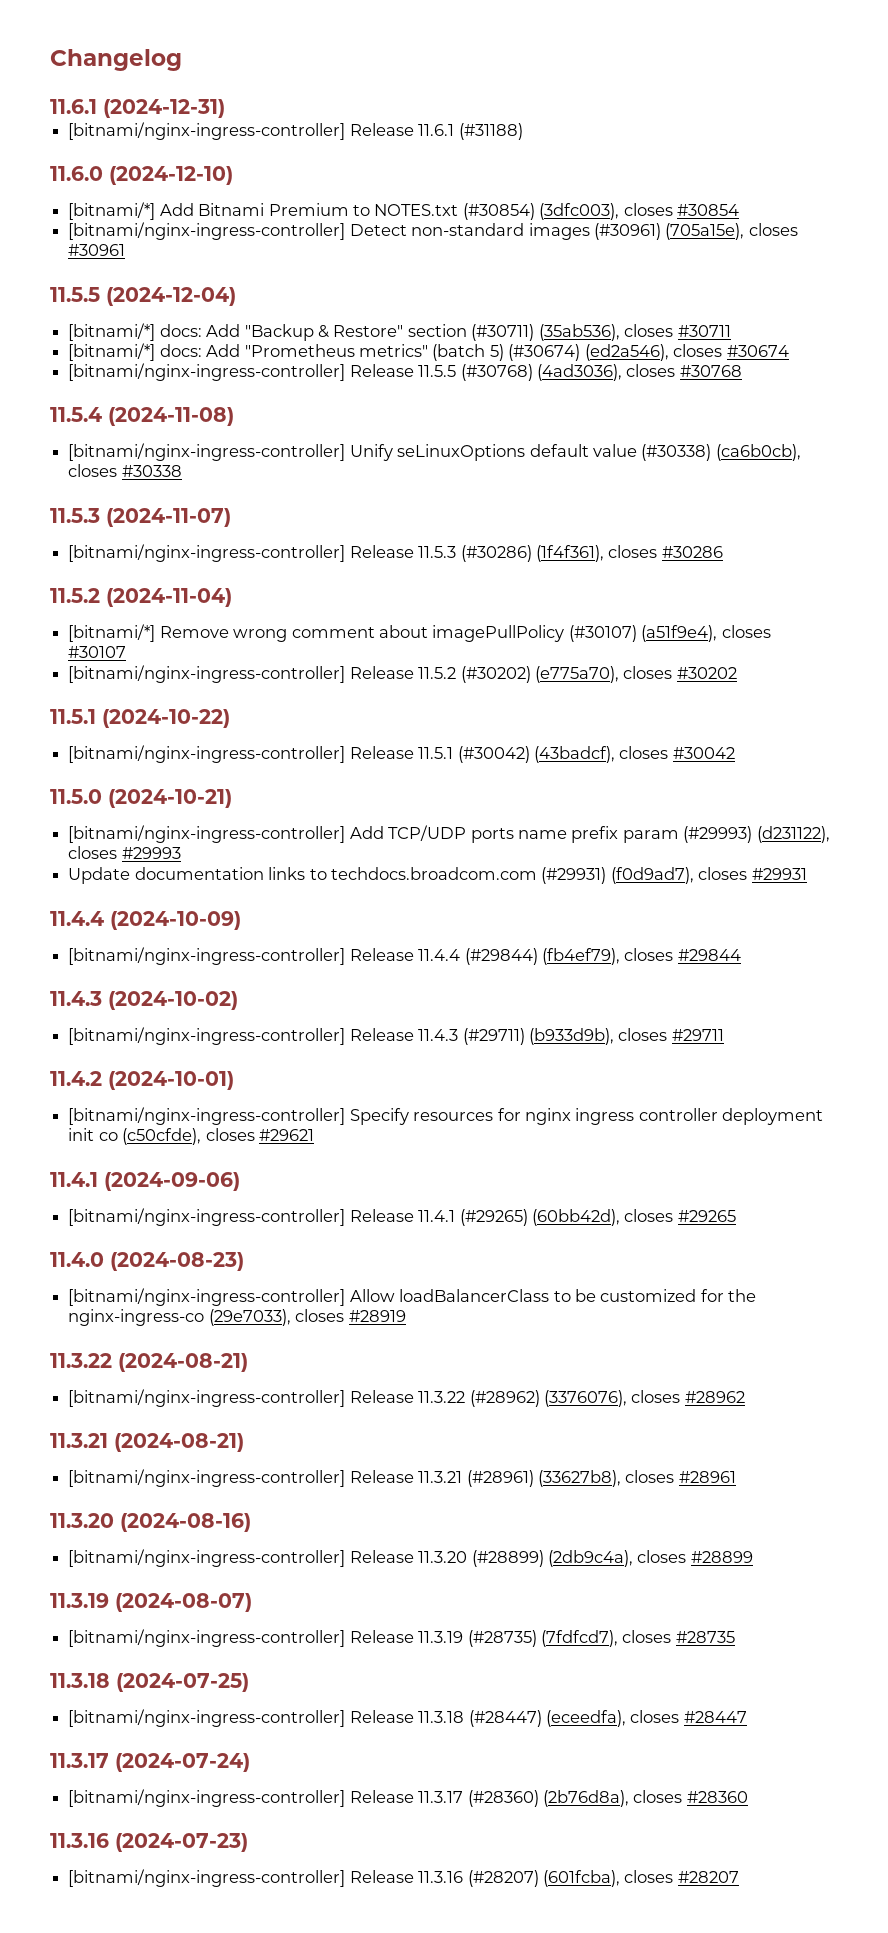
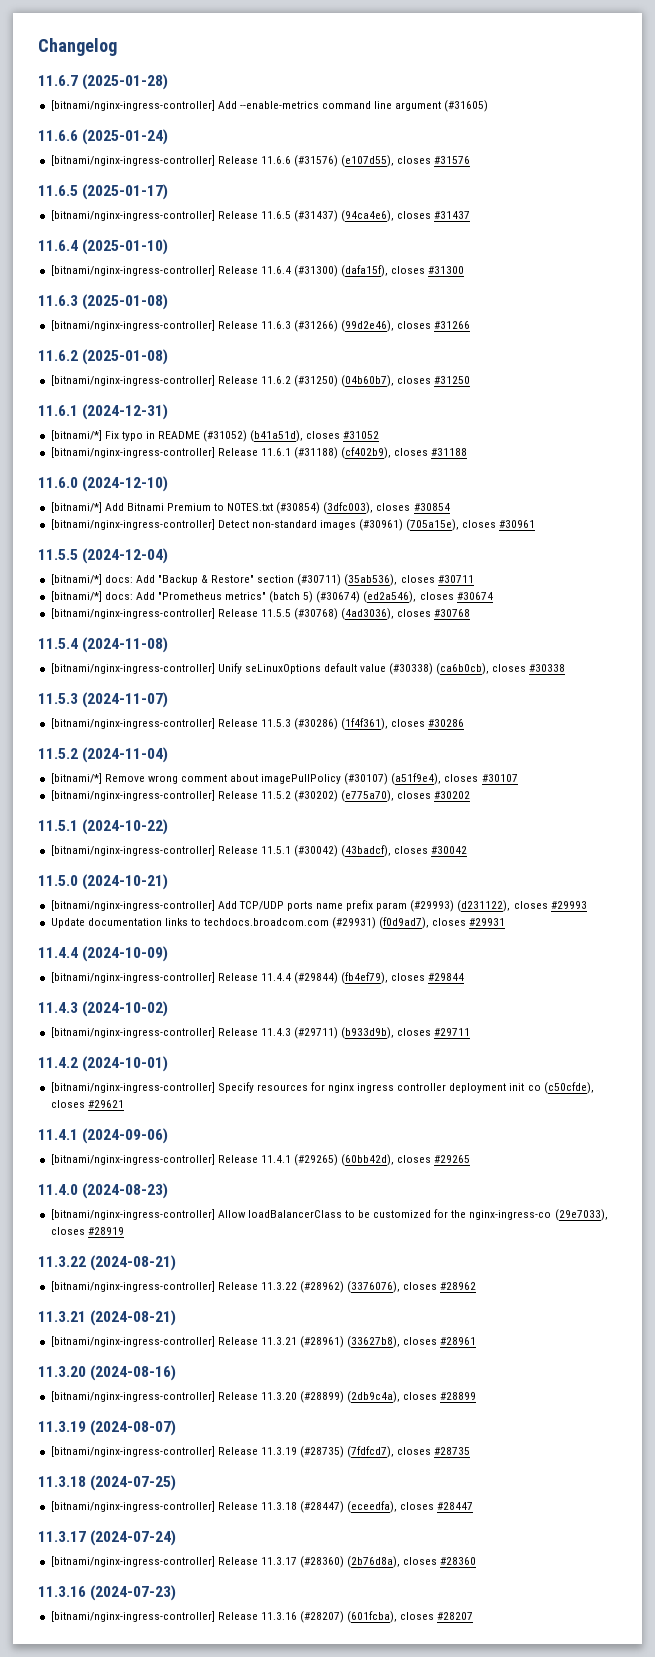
+ 11.6.7 (2025-01-28)
+ [bitnami/nginx-ingress-controller] Add --enable-metrics command line argument (#31605)
+ 11.6.6 (2025-01-24)
+ [bitnami/nginx-ingress-controller] Release 11.6.6 (#31576) (e107d55), closes #31576
+ 11.6.5 (2025-01-17)
+ [bitnami/nginx-ingress-controller] Release 11.6.5 (#31437) (94ca4e6), closes #31437
+ 11.6.4 (2025-01-10)
+ [bitnami/nginx-ingress-controller] Release 11.6.4 (#31300) (dafa15f), closes #31300
+ 11.6.3 (2025-01-08)
+ [bitnami/nginx-ingress-controller] Release 11.6.3 (#31266) (99d2e46), closes #31266
+ 11.6.2 (2025-01-08)
+ [bitnami/nginx-ingress-controller] Release 11.6.2 (#31250) (04b60b7), closes #31250
  11.6.1 (2024-12-31)
+ [bitnami/*] Fix typo in README (#31052) (b41a51d), closes #31052
- [bitnami/nginx-ingress-controller] Release 11.6.1 (#31188)
+ [bitnami/nginx-ingress-controller] Release 11.6.1 (#31188) (cf402b9), closes #31188

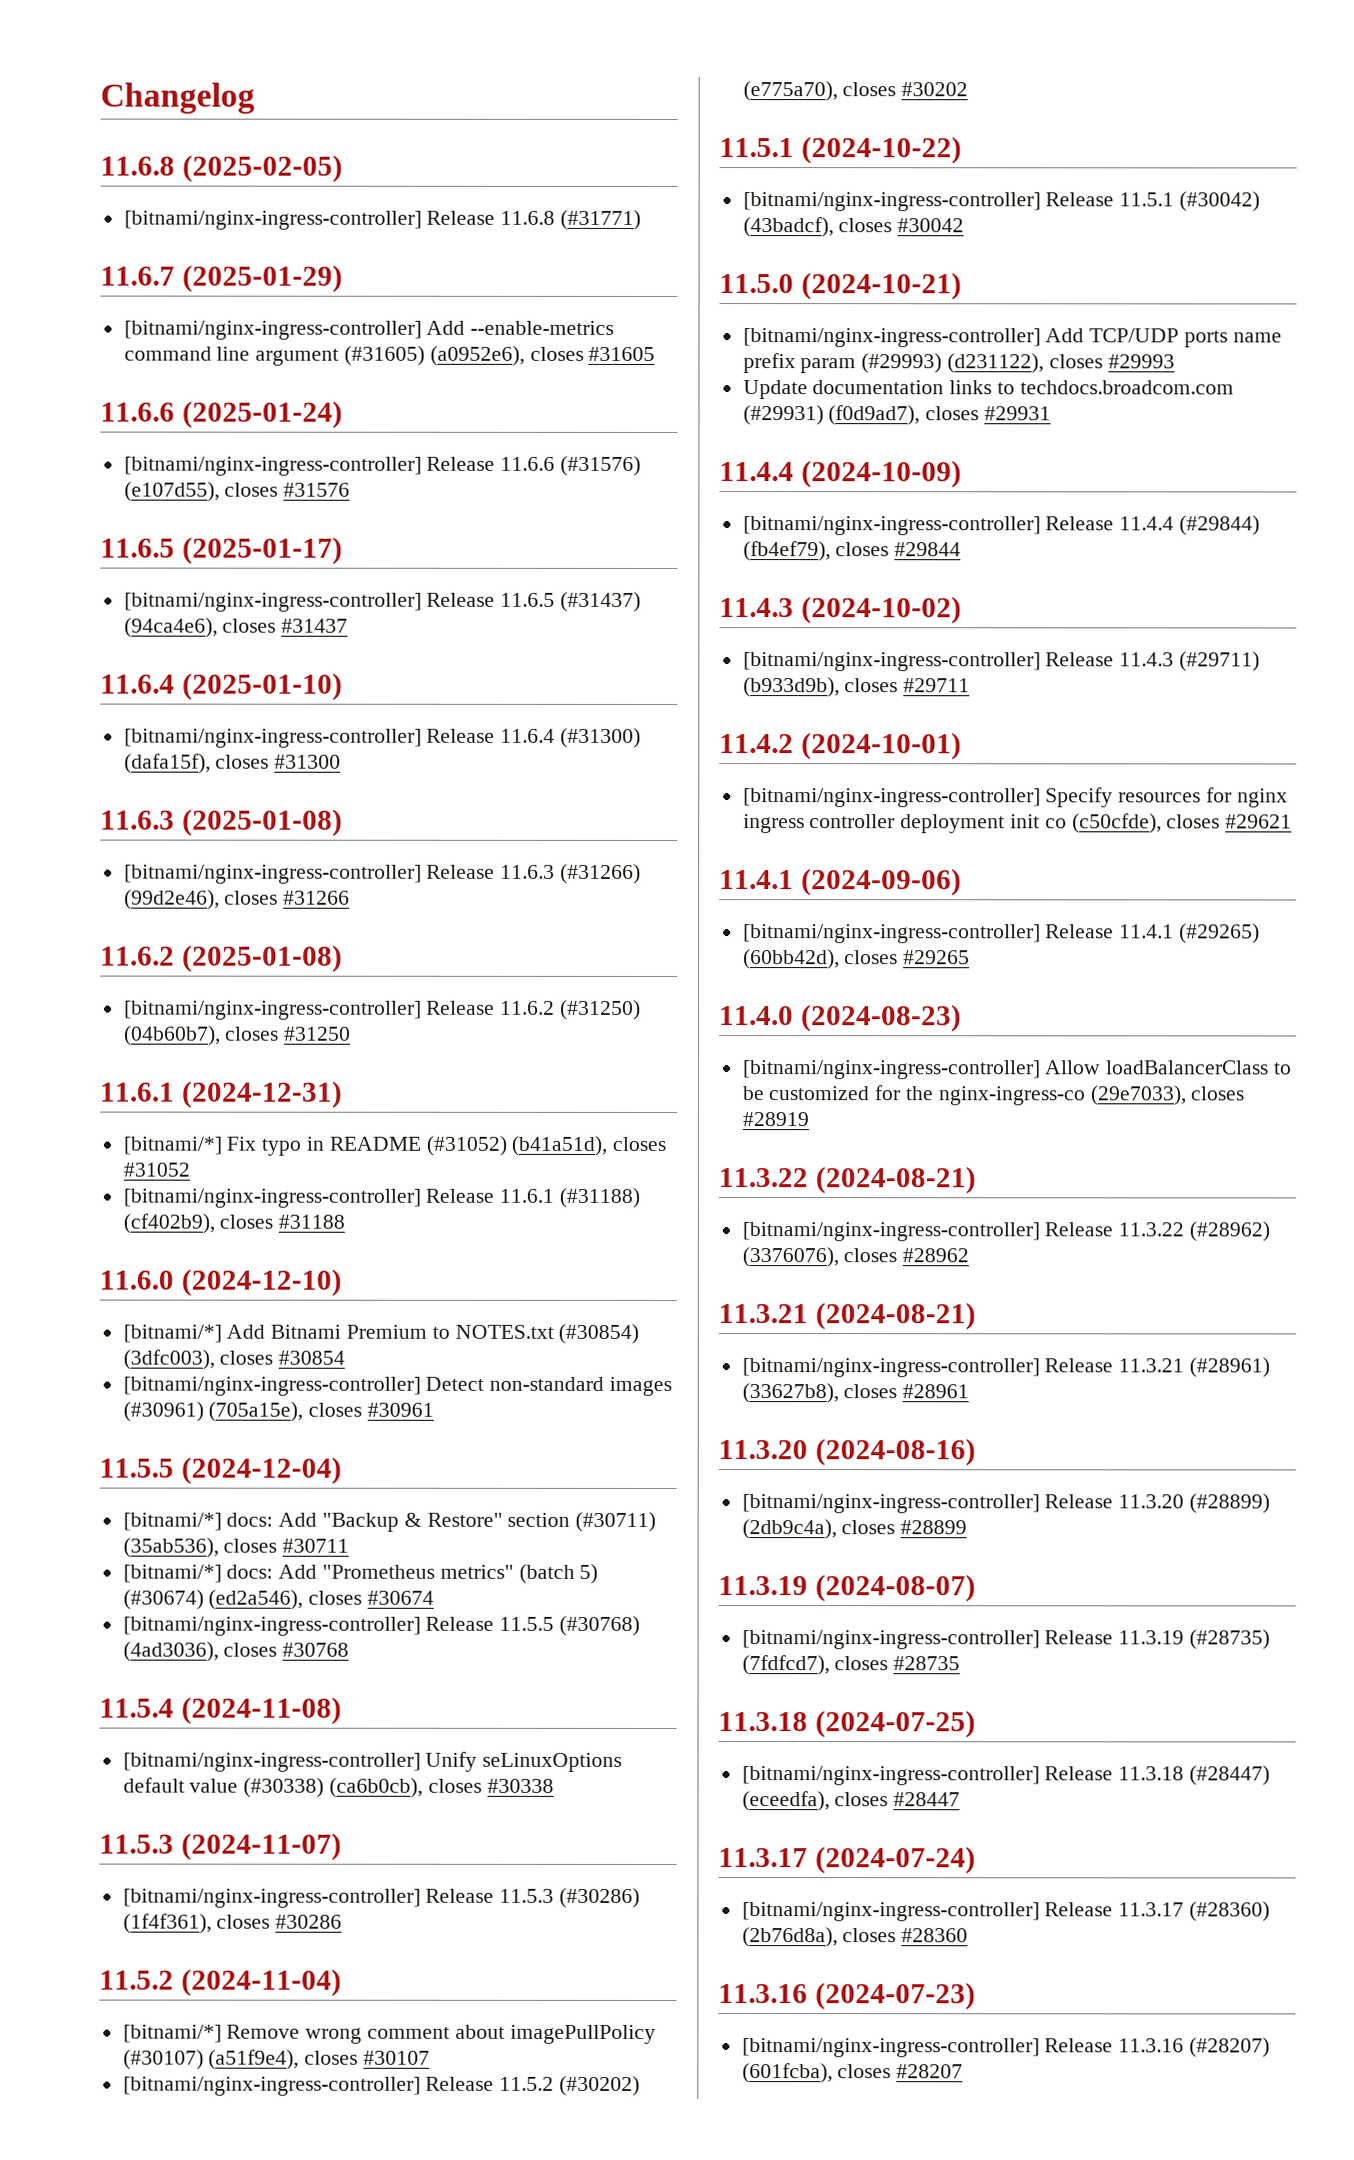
+ 11.6.8 (2025-02-05)
+ [bitnami/nginx-ingress-controller] Release 11.6.8 (#31771)
- 11.6.7 (2025-01-28)
+ 11.6.7 (2025-01-29)
- [bitnami/nginx-ingress-controller] Add --enable-metrics command line argument (#31605)
+ [bitnami/nginx-ingress-controller] Add --enable-metrics command line argument (#31605) (a0952e6), closes #31605

